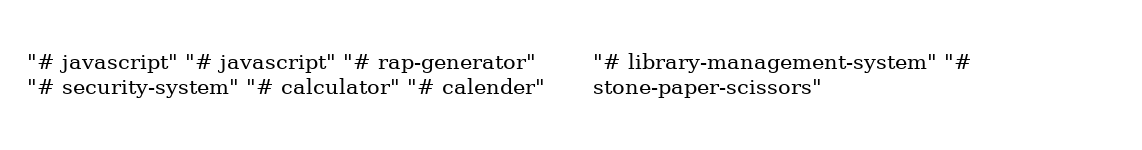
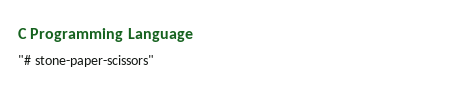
- "# javascript" "# javascript" "# rap-generator" "# security-system" "# calculator" "# calender" "# library-management-system" "# stone-paper-scissors"
+ C Programming Language
+ "# stone-paper-scissors"

